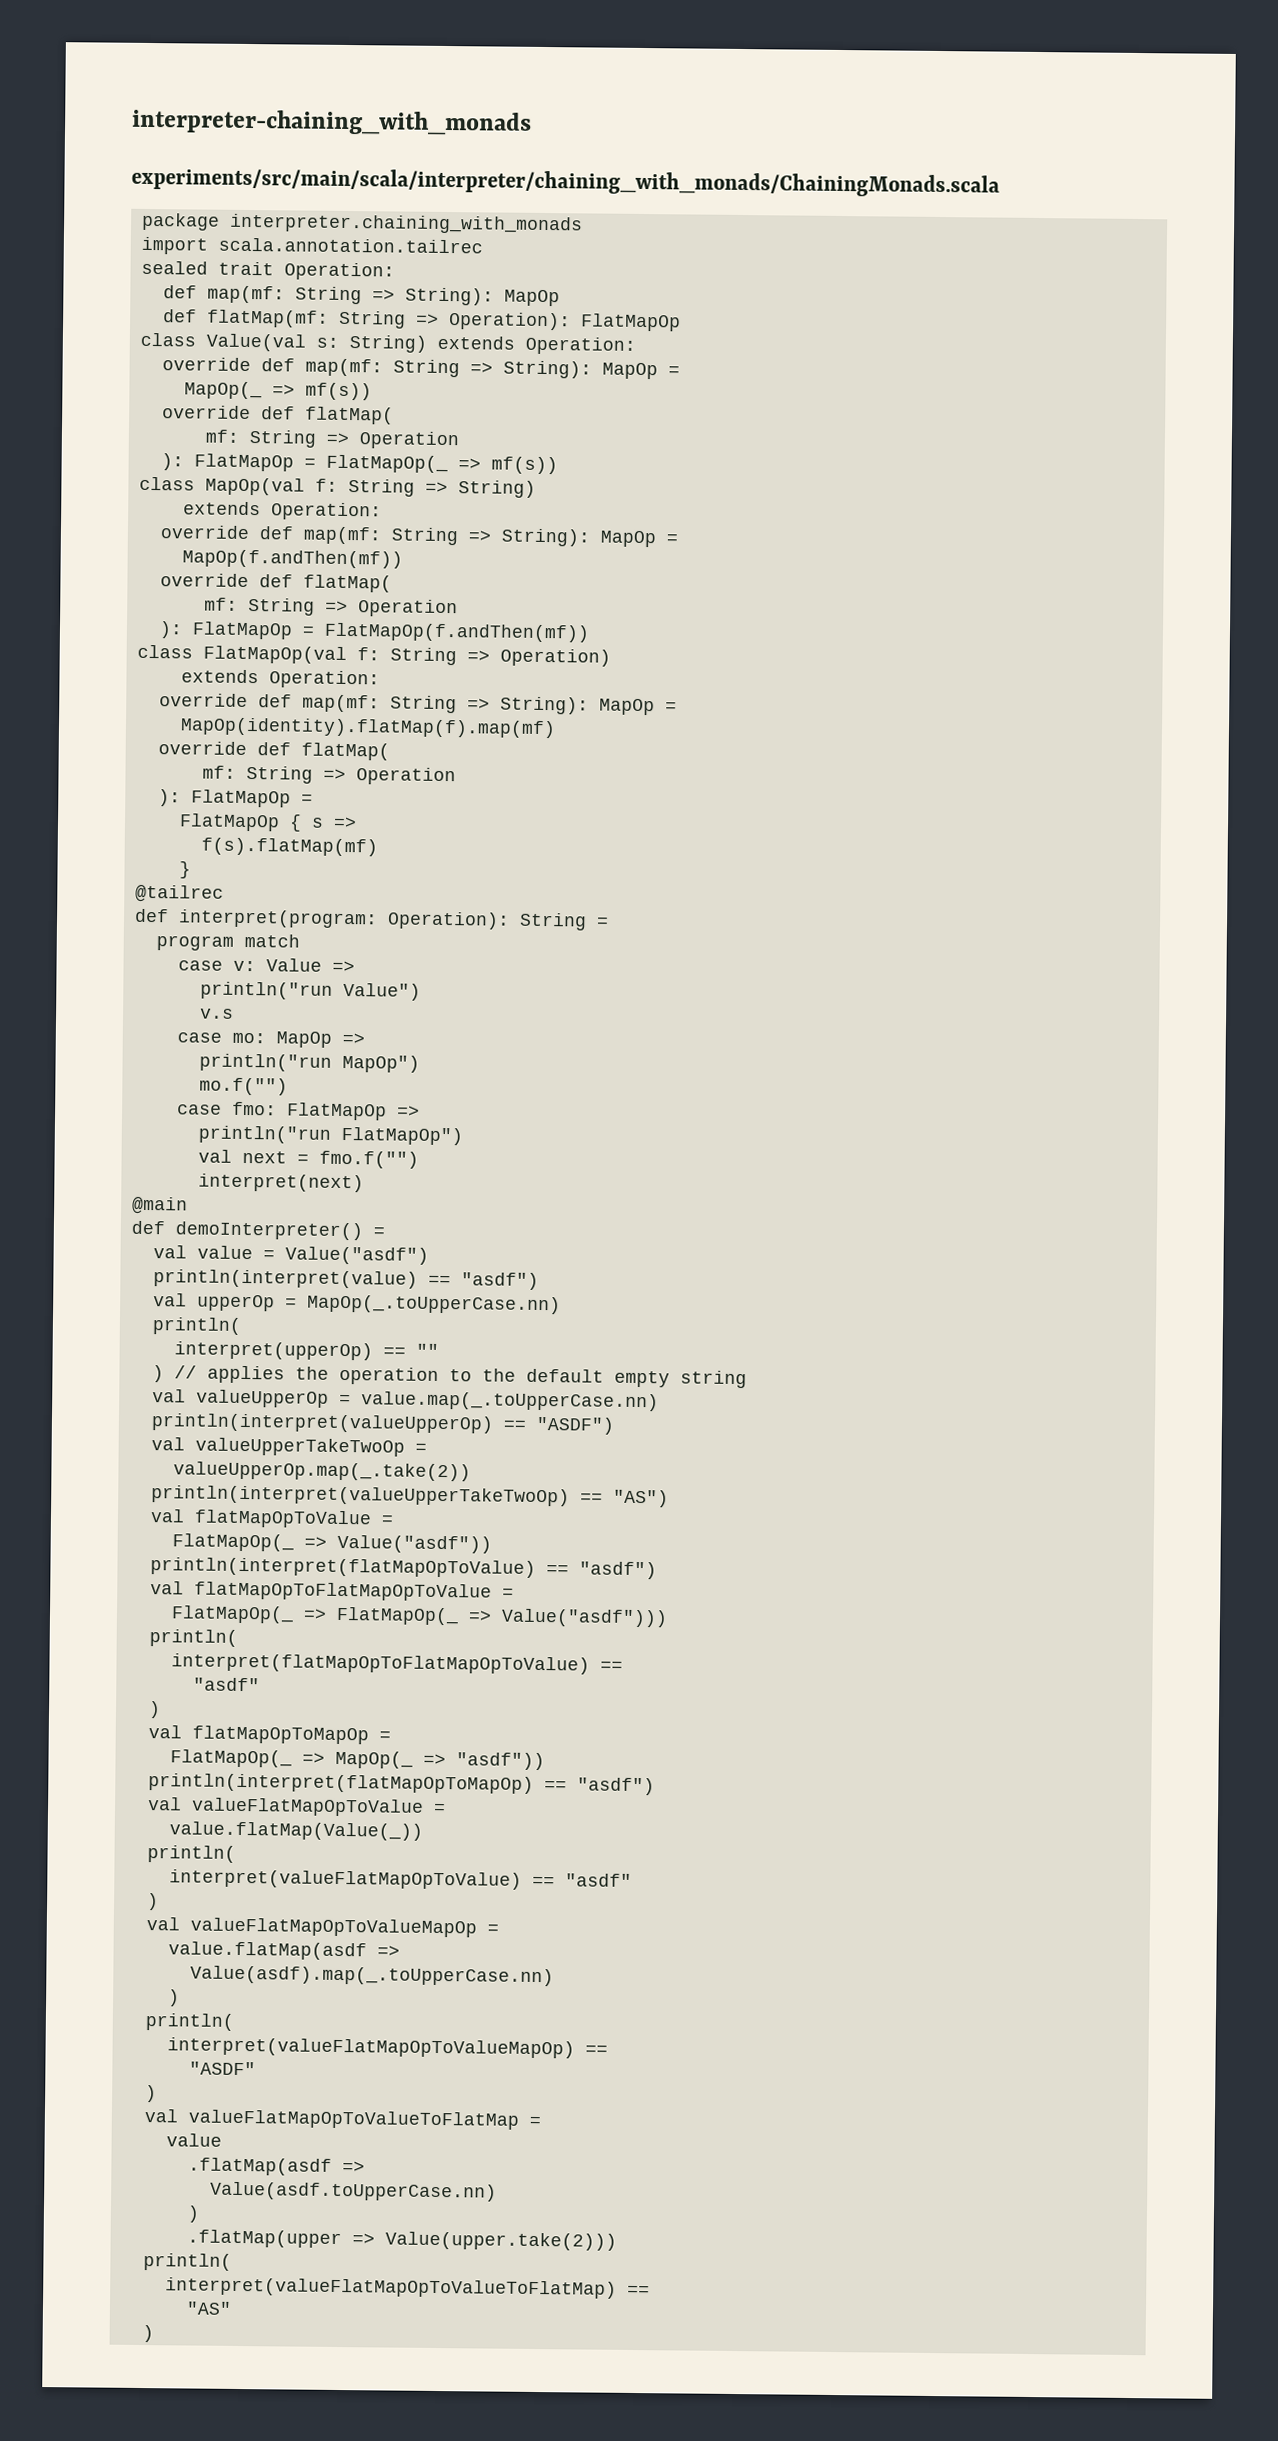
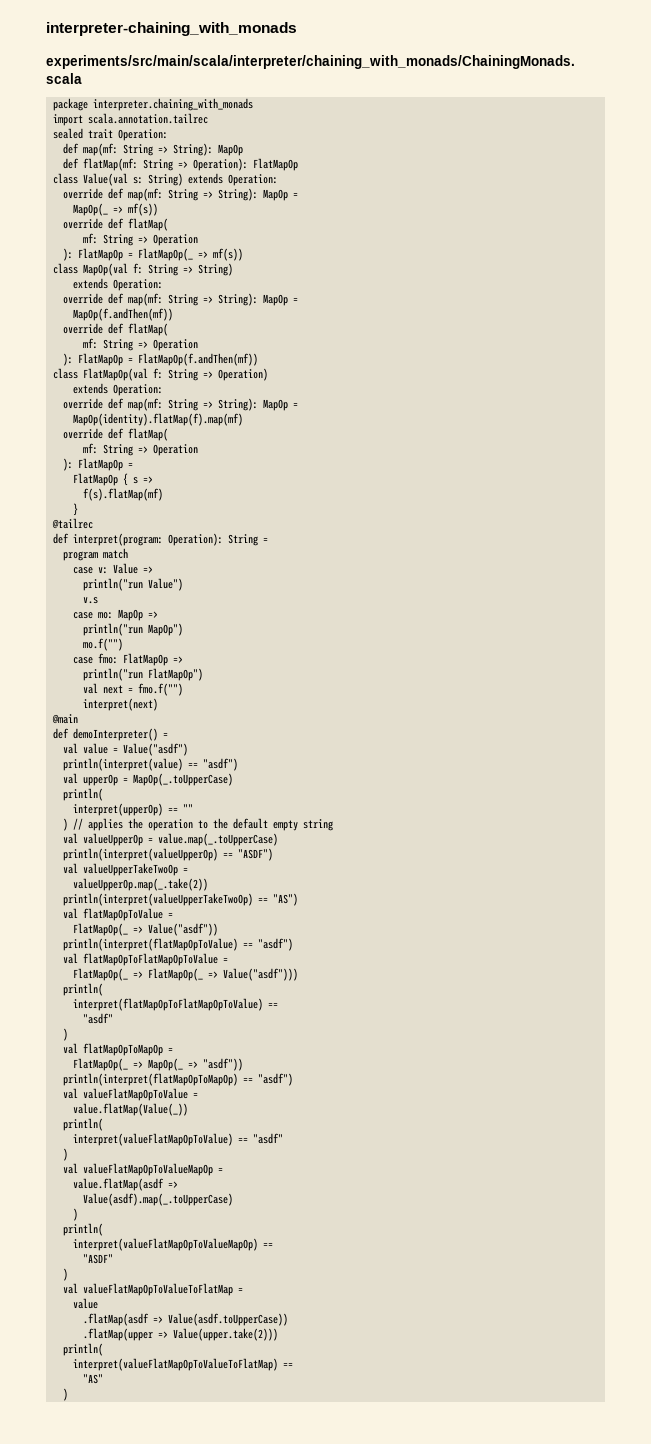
- val upperOp = MapOp(_.toUpperCase.nn)
+ val upperOp = MapOp(_.toUpperCase)
- val valueUpperOp = value.map(_.toUpperCase.nn)
+ val valueUpperOp = value.map(_.toUpperCase)
- Value(asdf).map(_.toUpperCase.nn)
+ Value(asdf).map(_.toUpperCase)
- .flatMap(asdf =>
- Value(asdf.toUpperCase.nn)
- )
+ .flatMap(asdf => Value(asdf.toUpperCase))

